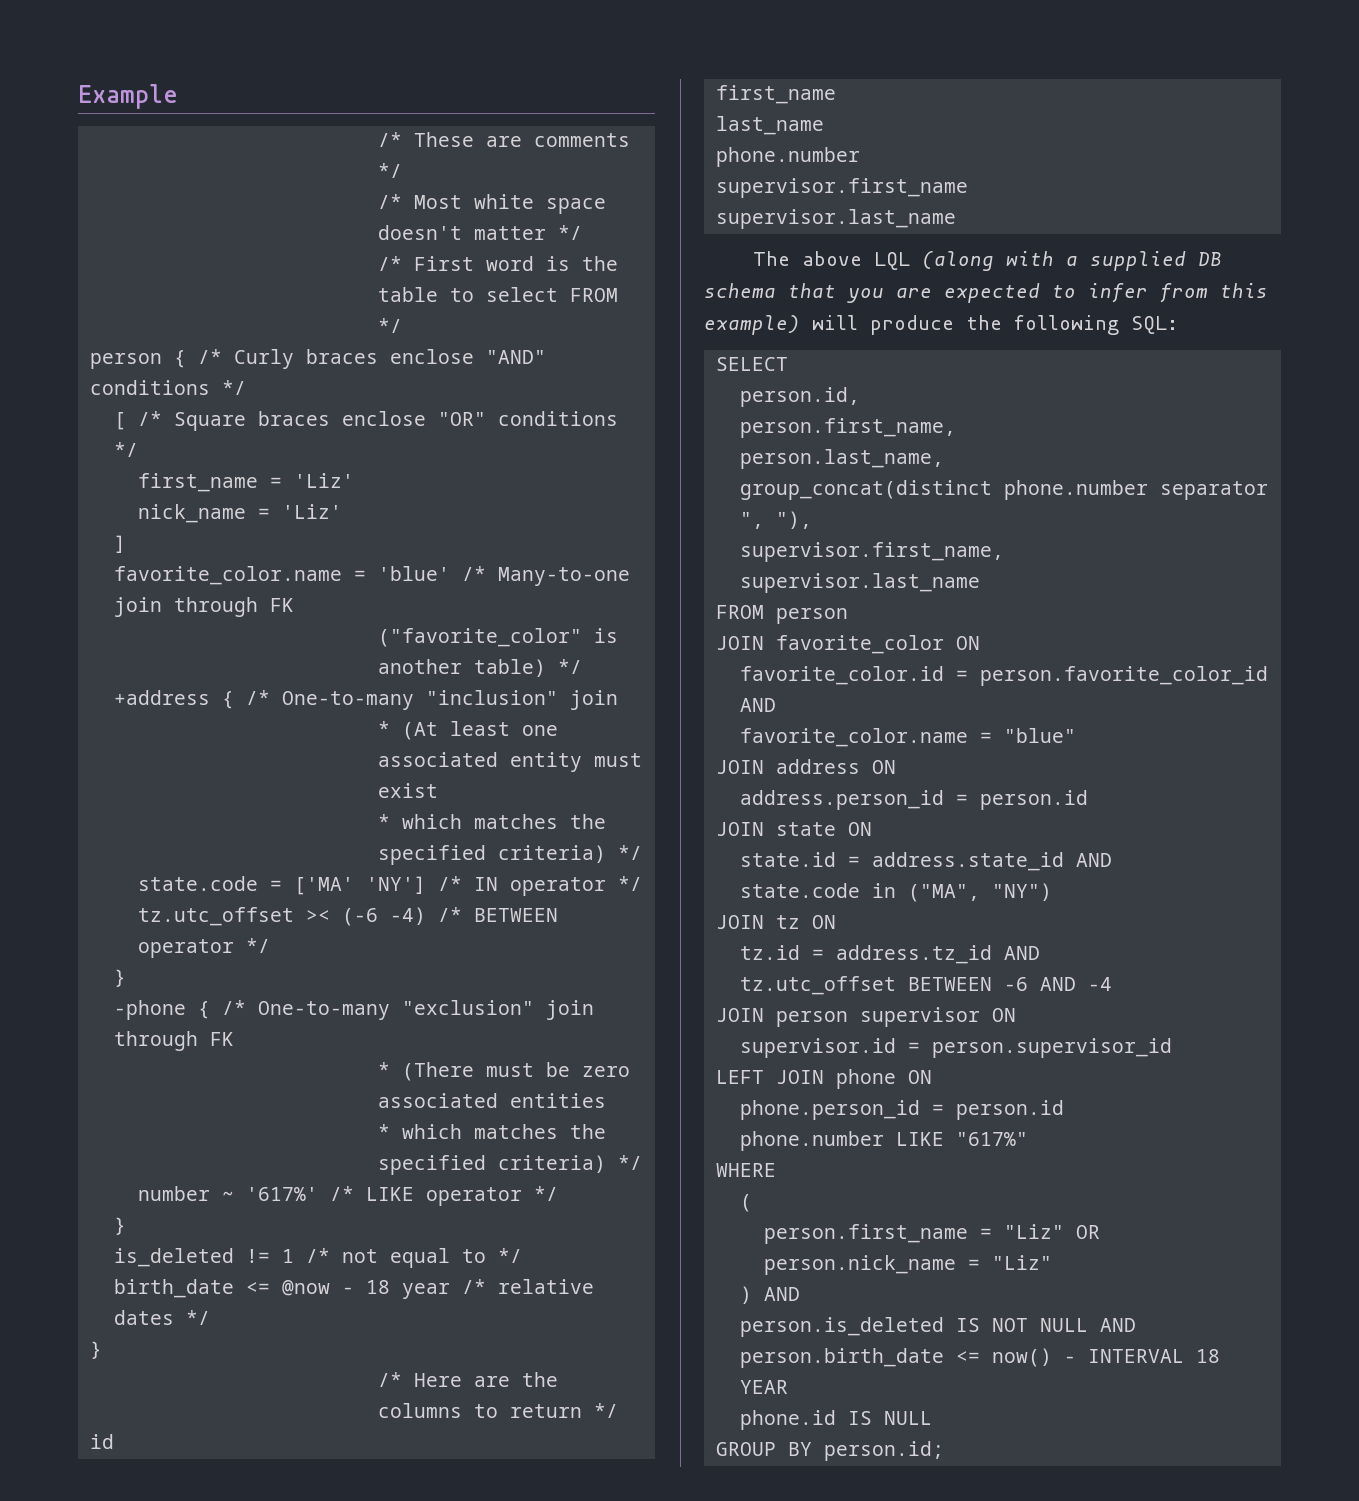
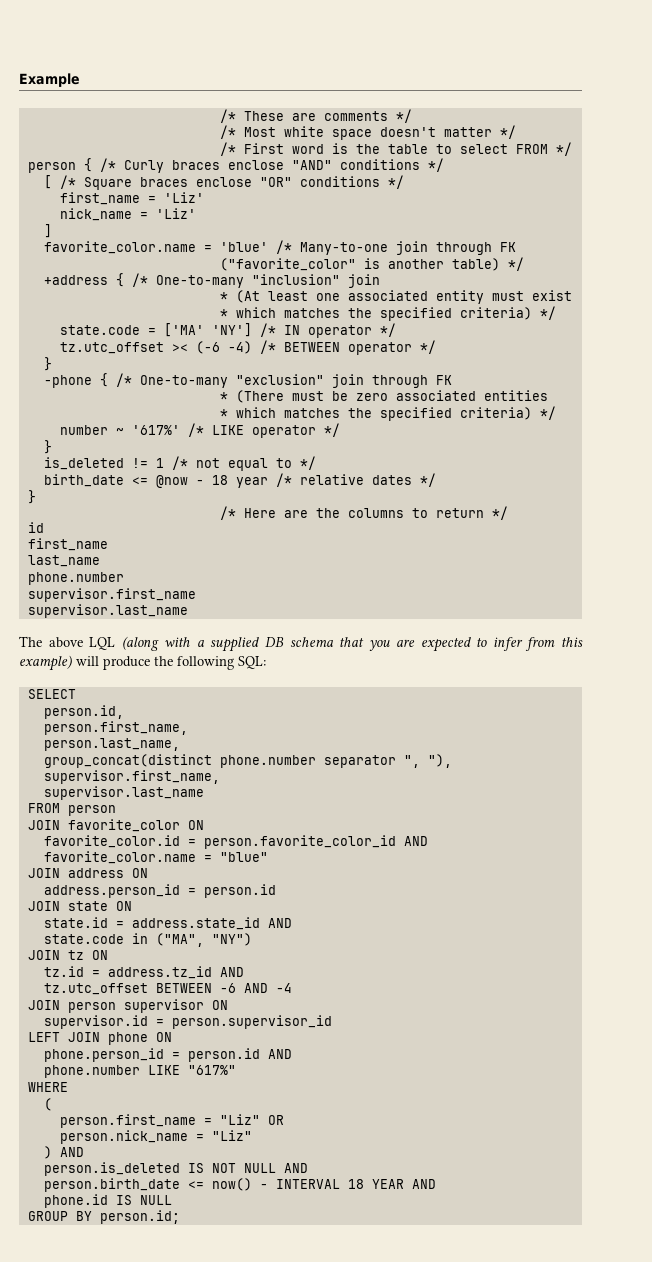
- phone.person_id = person.id
+ phone.person_id = person.id AND
- person.birth_date <= now() - INTERVAL 18 YEAR
+ person.birth_date <= now() - INTERVAL 18 YEAR AND

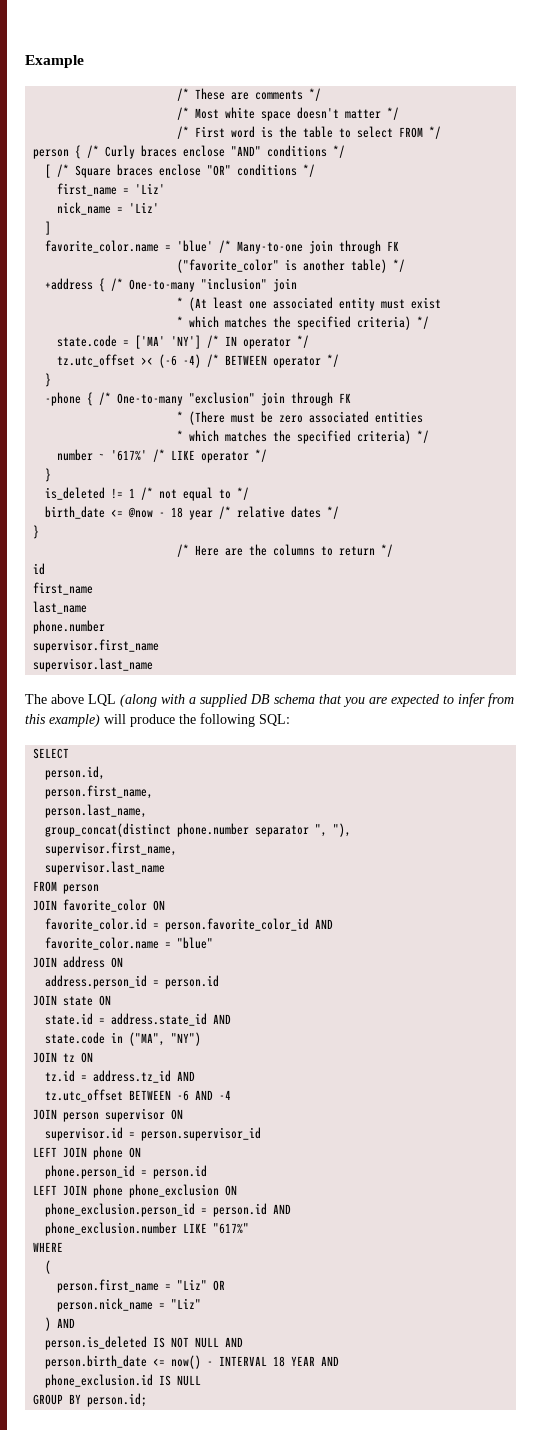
- phone.person_id = person.id AND
- phone.number LIKE "617%"
+ phone.person_id = person.id
+ LEFT JOIN phone phone_exclusion ON
+ phone_exclusion.person_id = person.id AND
+ phone_exclusion.number LIKE "617%"
- phone.id IS NULL
+ phone_exclusion.id IS NULL

